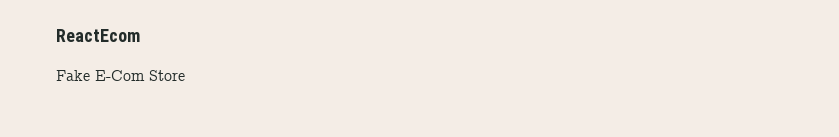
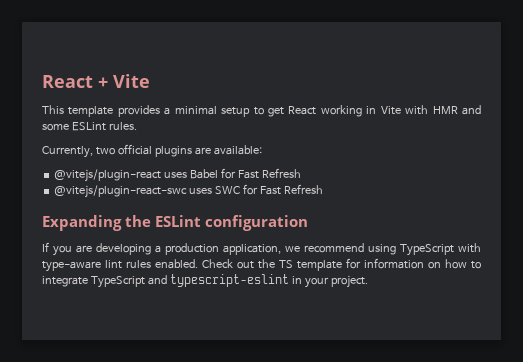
- ReactEcom
- Fake E-Com Store
+ React + Vite
+ This template provides a minimal setup to get React working in Vite with HMR and some ESLint rules.
+ Currently, two official plugins are available:
+ @vitejs/plugin-react uses Babel for Fast Refresh
+ @vitejs/plugin-react-swc uses SWC for Fast Refresh
+ Expanding the ESLint configuration
+ If you are developing a production application, we recommend using TypeScript with type-aware lint rules enabled. Check out the TS template for information on how to integrate TypeScript and typescript-eslint in your project.

